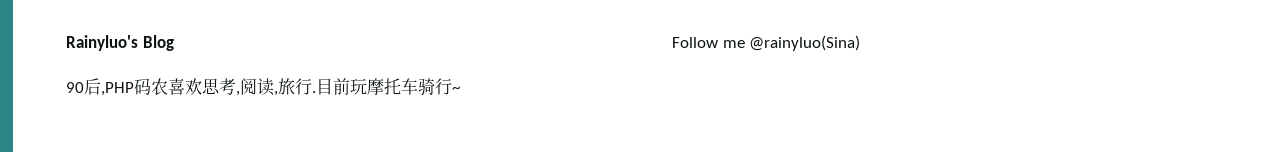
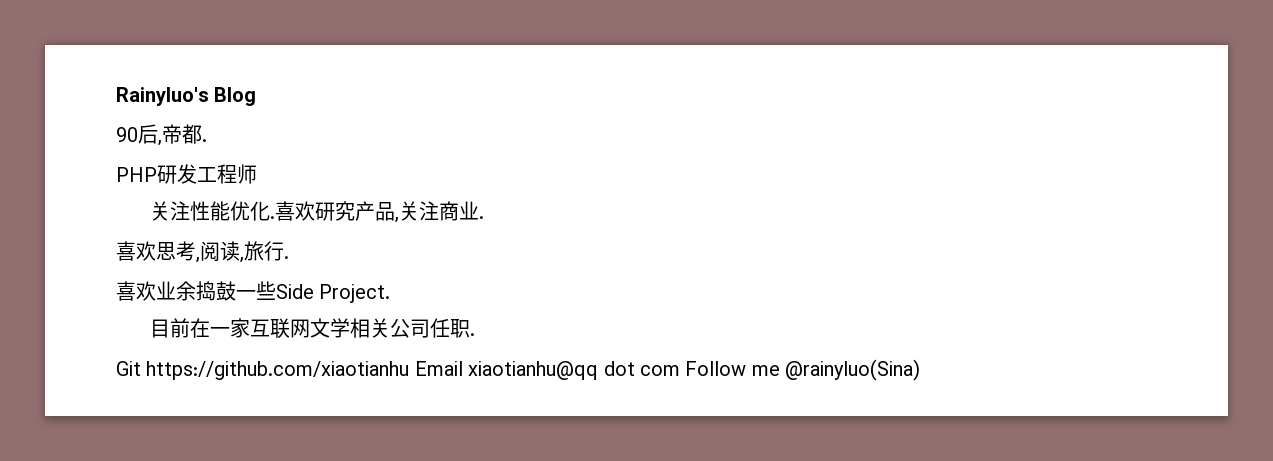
- 90后,PHP码农喜欢思考,阅读,旅行.目前玩摩托车骑行~
- Follow me @rainyluo(Sina)
+ 90后,帝都.
+ PHP研发工程师
+ 关注性能优化.喜欢研究产品,关注商业.
+ 喜欢思考,阅读,旅行.
+ 喜欢业余捣鼓一些Side Project.
+ 目前在一家互联网文学相关公司任职.
+ Git https://github.com/xiaotianhu Email xiaotianhu@qq dot com Follow me @rainyluo(Sina)

